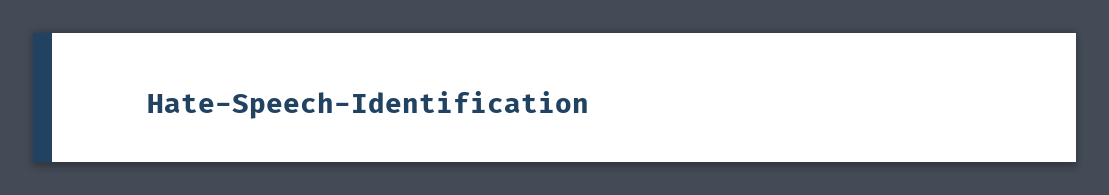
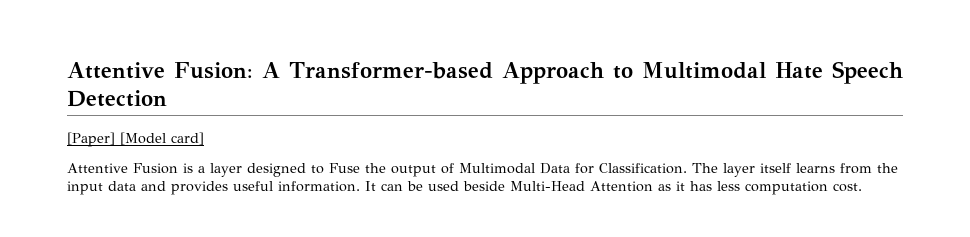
- Hate-Speech-Identification
+ Attentive Fusion: A Transformer-based Approach to Multimodal Hate Speech Detection
+ [Paper] [Model card]
+ Attentive Fusion is a layer designed to Fuse the output of Multimodal Data for Classification. The layer itself learns from the input data and provides useful information. It can be used beside Multi-Head Attention as it has less computation cost.

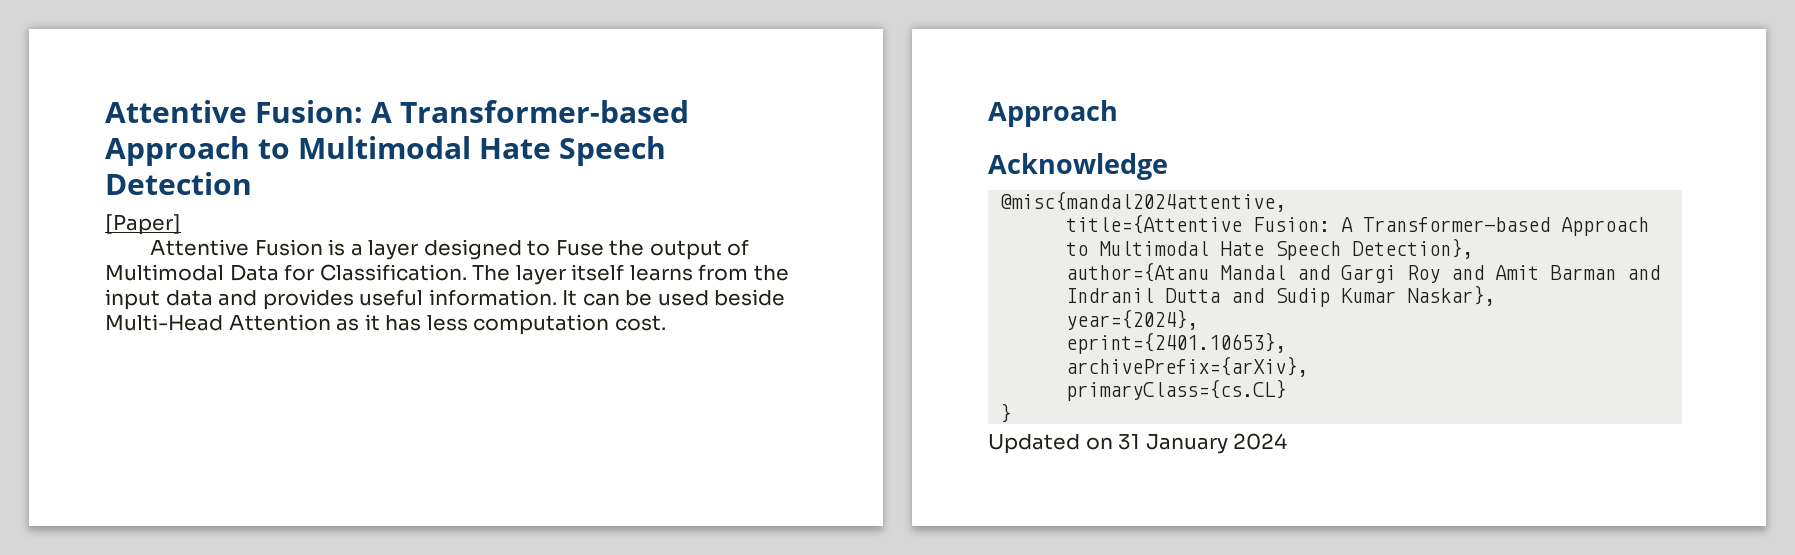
- [Paper] [Model card]
+ [Paper]
  It can be used beside Multi-Head Attention as it has less computation cost.
+ Approach
+ Acknowledge
+ @misc{mandal2024attentive,
+ title={Attentive Fusion: A Transformer-based Approach to Multimodal Hate Speech Detection},
+ author={Atanu Mandal and Gargi Roy and Amit Barman and Indranil Dutta and Sudip Kumar Naskar},
+ year={2024},
+ eprint={2401.10653},
+ archivePrefix={arXiv},
+ primaryClass={cs.CL}
+ }
+ Updated on 31 January 2024

